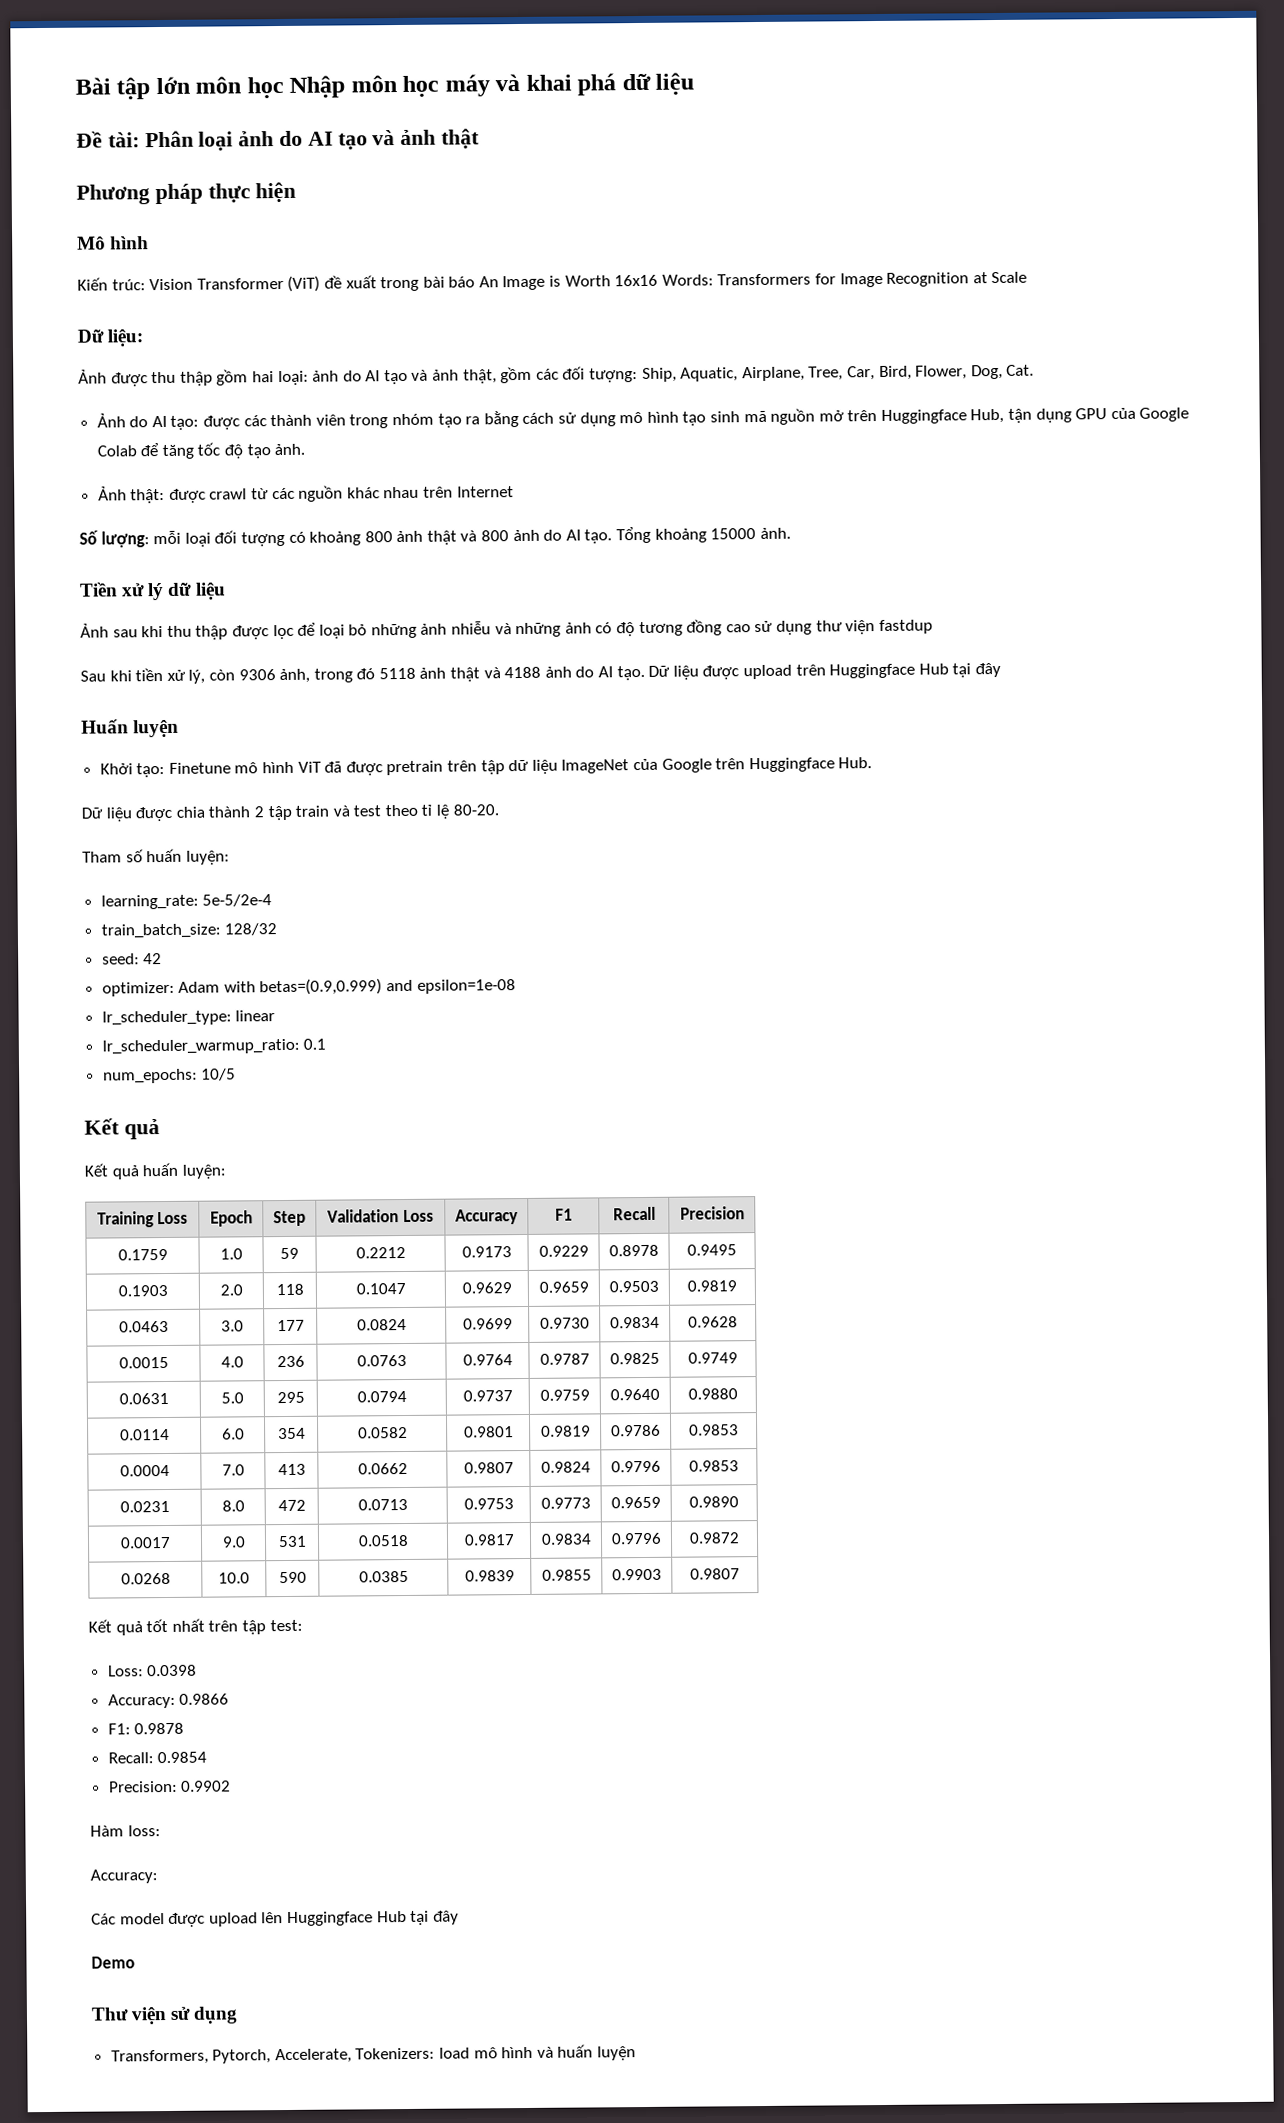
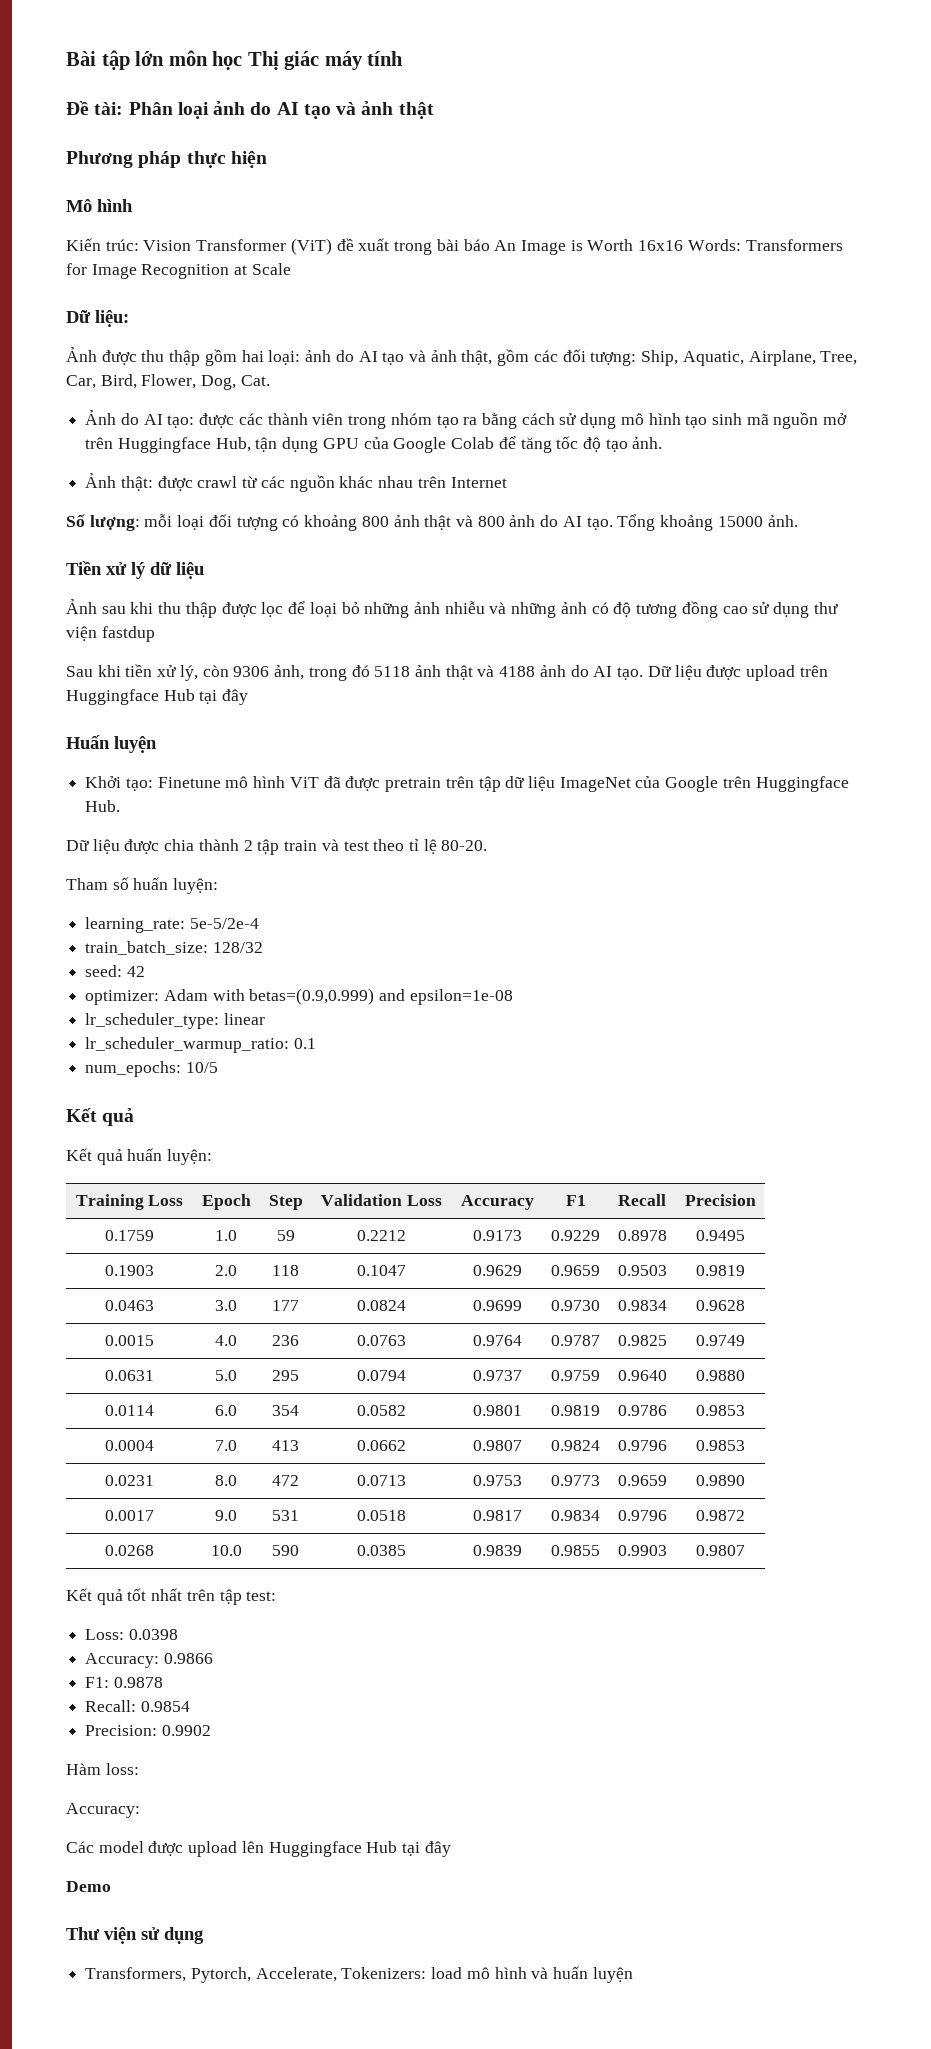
- Bài tập lớn môn học Nhập môn học máy và khai phá dữ liệu
+ Bài tập lớn môn học Thị giác máy tính

